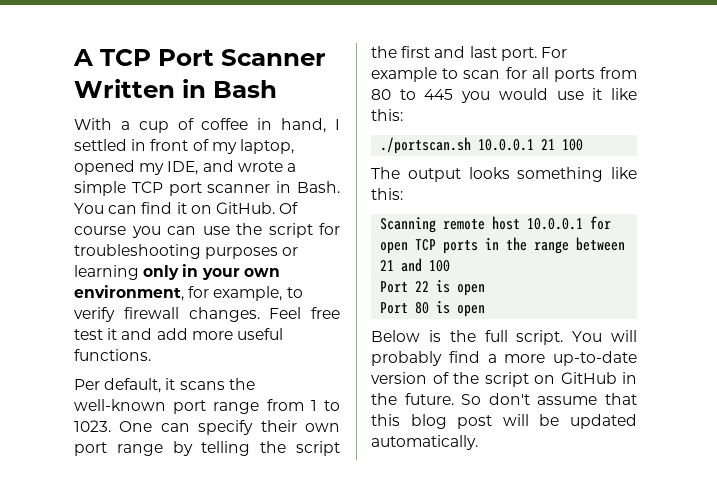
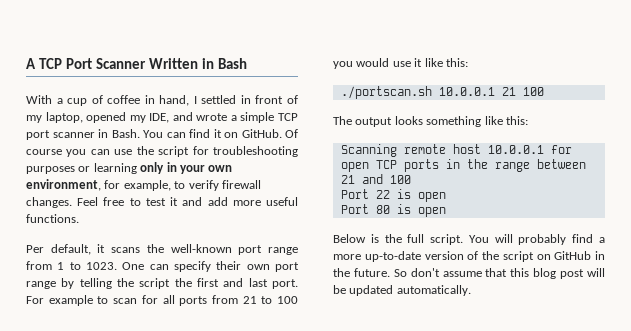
- Feel free test it and add more useful functions.
+ Feel free to test it and add more useful functions.
- For example to scan for all ports from 80 to 445 you would use it like this:
+ For example to scan for all ports from 21 to 100 you would use it like this:

